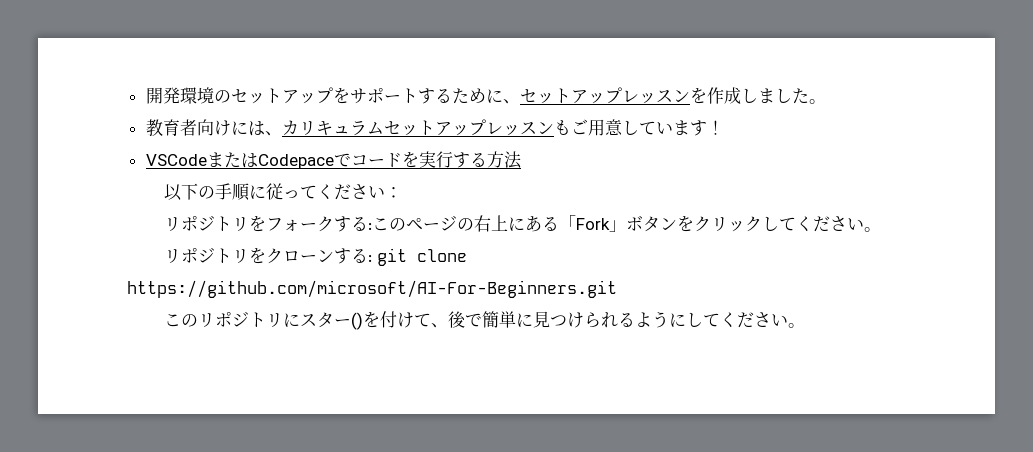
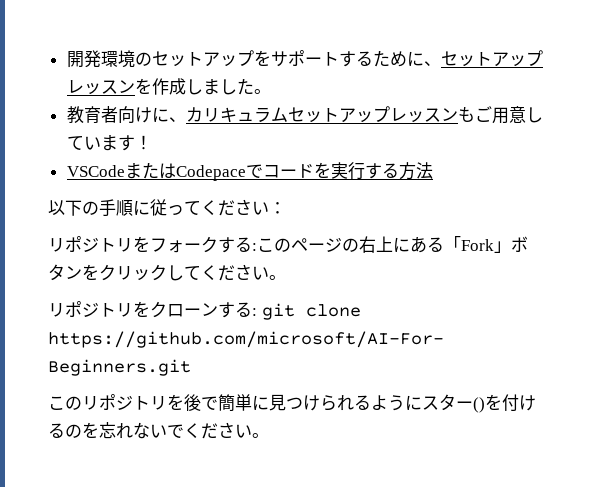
- 教育者向けには、カリキュラムセットアップレッスンもご用意しています！
+ 教育者向けに、カリキュラムセットアップレッスンもご用意しています！
- このリポジトリにスター()を付けて、後で簡単に見つけられるようにしてください。
+ このリポジトリを後で簡単に見つけられるようにスター()を付けるのを忘れないでください。

